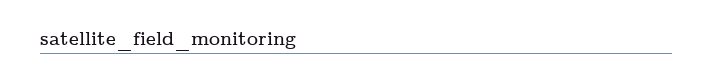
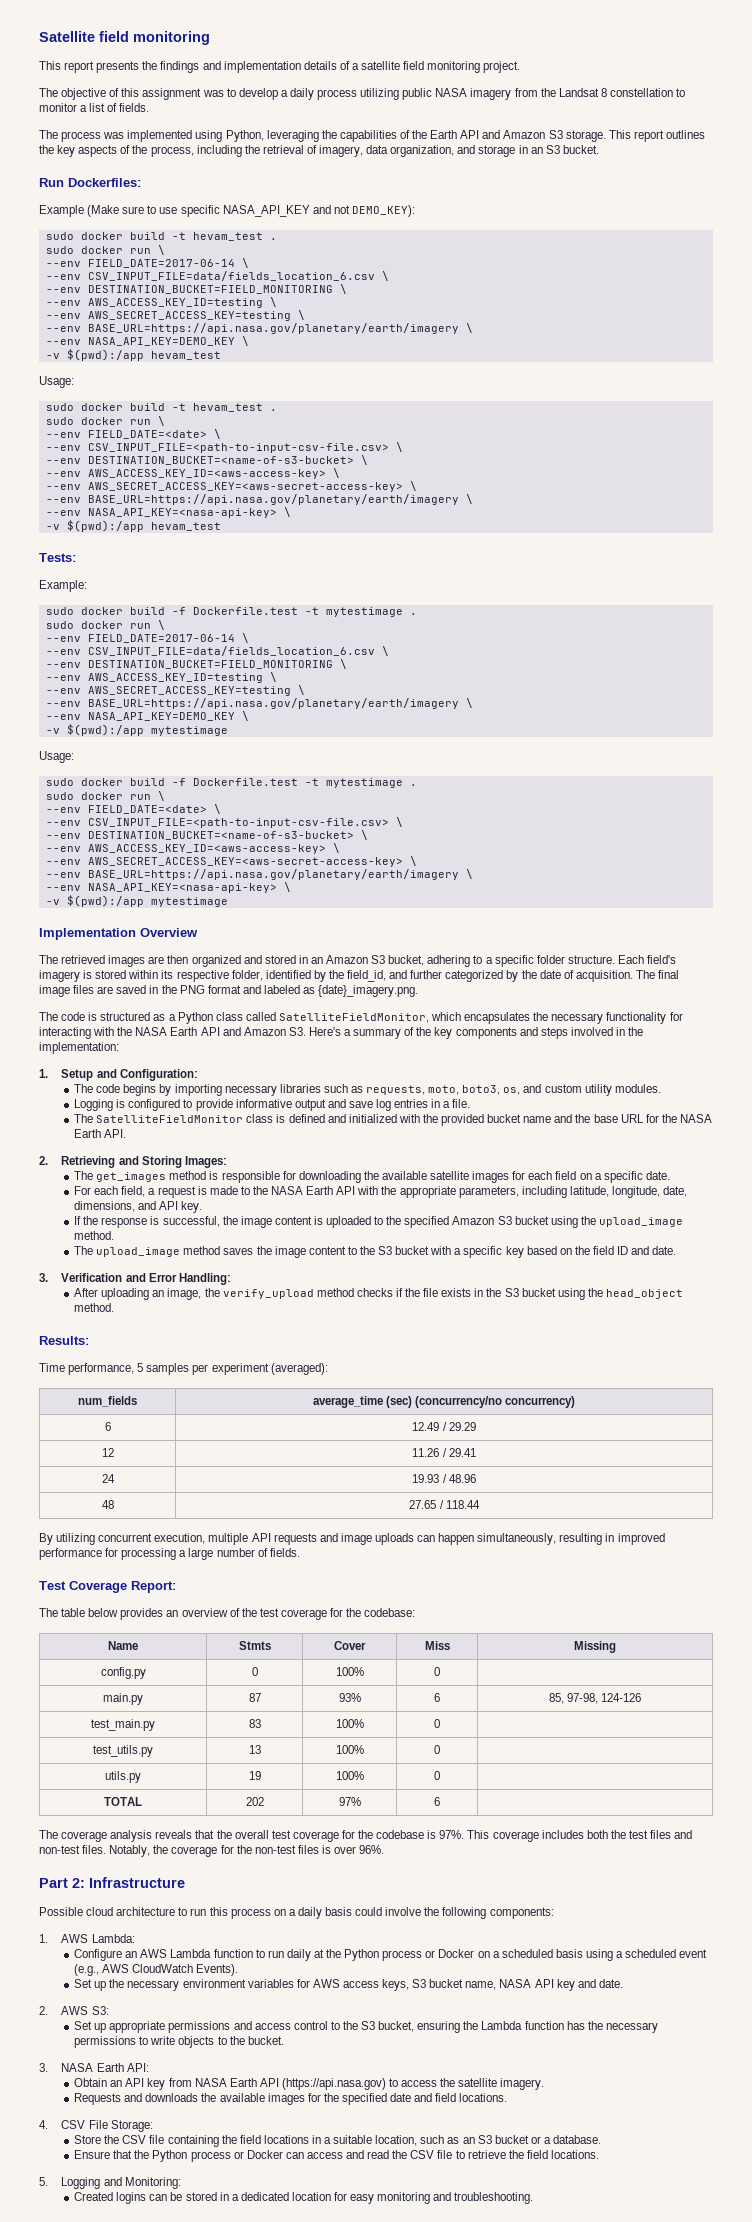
- satellite_field_monitoring
+ Satellite field monitoring
+ This report presents the findings and implementation details of a satellite field monitoring project.
+ The objective of this assignment was to develop a daily process utilizing public NASA imagery from the Landsat 8 constellation to monitor a list of fields.
+ The process was implemented using Python, leveraging the capabilities of the Earth API and Amazon S3 storage. This report outlines the key aspects of the process, including the retrieval of imagery, data organization, and storage in an S3 bucket.
+ Run Dockerfiles:
+ Example (Make sure to use specific NASA_API_KEY and not DEMO_KEY):
+ sudo docker build -t hevam_test .
+ sudo docker run \
+ --env FIELD_DATE=2017-06-14 \
+ --env CSV_INPUT_FILE=data/fields_location_6.csv \
+ --env DESTINATION_BUCKET=FIELD_MONITORING \
+ --env AWS_ACCESS_KEY_ID=testing \
+ --env AWS_SECRET_ACCESS_KEY=testing \
+ --env BASE_URL=https://api.nasa.gov/planetary/earth/imagery \
+ --env NASA_API_KEY=DEMO_KEY \
+ -v $(pwd):/app hevam_test
+ Usage:
+ sudo docker build -t hevam_test .
+ sudo docker run \
+ --env FIELD_DATE=<date> \
+ --env CSV_INPUT_FILE=<path-to-input-csv-file.csv> \
+ --env DESTINATION_BUCKET=<name-of-s3-bucket> \
+ --env AWS_ACCESS_KEY_ID=<aws-access-key> \
+ --env AWS_SECRET_ACCESS_KEY=<aws-secret-access-key> \
+ --env BASE_URL=https://api.nasa.gov/planetary/earth/imagery \
+ --env NASA_API_KEY=<nasa-api-key> \
+ -v $(pwd):/app hevam_test
+ Tests:
+ Example:
+ sudo docker build -f Dockerfile.test -t mytestimage .
+ sudo docker run \
+ --env FIELD_DATE=2017-06-14 \
+ --env CSV_INPUT_FILE=data/fields_location_6.csv \
+ --env DESTINATION_BUCKET=FIELD_MONITORING \
+ --env AWS_ACCESS_KEY_ID=testing \
+ --env AWS_SECRET_ACCESS_KEY=testing \
+ --env BASE_URL=https://api.nasa.gov/planetary/earth/imagery \
+ --env NASA_API_KEY=DEMO_KEY \
+ -v $(pwd):/app mytestimage
+ Usage:
+ sudo docker build -f Dockerfile.test -t mytestimage .
+ sudo docker run \
+ --env FIELD_DATE=<date> \
+ --env CSV_INPUT_FILE=<path-to-input-csv-file.csv> \
+ --env DESTINATION_BUCKET=<name-of-s3-bucket> \
+ --env AWS_ACCESS_KEY_ID=<aws-access-key> \
+ --env AWS_SECRET_ACCESS_KEY=<aws-secret-access-key> \
+ --env BASE_URL=https://api.nasa.gov/planetary/earth/imagery \
+ --env NASA_API_KEY=<nasa-api-key> \
+ -v $(pwd):/app mytestimage
+ Implementation Overview
+ The retrieved images are then organized and stored in an Amazon S3 bucket, adhering to a specific folder structure. Each field's imagery is stored within its respective folder, identified by the field_id, and further categorized by the date of acquisition. The final image files are saved in the PNG format and labeled as {date}_imagery.png.
+ The code is structured as a Python class called SatelliteFieldMonitor, which encapsulates the necessary functionality for interacting with the NASA Earth API and Amazon S3. Here's a summary of the key components and steps involved in the implementation:
+ 1. Setup and Configuration:
+ The code begins by importing necessary libraries such as requests, moto, boto3, os, and custom utility modules.
+ Logging is configured to provide informative output and save log entries in a file.
+ The SatelliteFieldMonitor class is defined and initialized with the provided bucket name and the base URL for the NASA Earth API.
+ 2. Retrieving and Storing Images:
+ The get_images method is responsible for downloading the available satellite images for each field on a specific date.
+ For each field, a request is made to the NASA Earth API with the appropriate parameters, including latitude, longitude, date, dimensions, and API key.
+ If the response is successful, the image content is uploaded to the specified Amazon S3 bucket using the upload_image method.
+ The upload_image method saves the image content to the S3 bucket with a specific key based on the field ID and date.
+ 3. Verification and Error Handling:
+ After uploading an image, the verify_upload method checks if the file exists in the S3 bucket using the head_object method.
+ Results:
+ Time performance, 5 samples per experiment (averaged):
+ num_fields | average_time (sec) (concurrency/no concurrency)
+ 6 | 12.49 / 29.29
+ 12 | 11.26 / 29.41
+ 24 | 19.93 / 48.96
+ 48 | 27.65 / 118.44
+ By utilizing concurrent execution, multiple API requests and image uploads can happen simultaneously, resulting in improved performance for processing a large number of fields.
+ Test Coverage Report:
+ The table below provides an overview of the test coverage for the codebase:
+ Name | Stmts | Cover | Miss | Missing
+ config.py | 0 | 100% | 0 |
+ main.py | 87 | 93% | 6 | 85, 97-98, 124-126
+ test_main.py | 83 | 100% | 0 |
+ test_utils.py | 13 | 100% | 0 |
+ utils.py | 19 | 100% | 0 |
+ TOTAL | 202 | 97% | 6 |
+ The coverage analysis reveals that the overall test coverage for the codebase is 97%. This coverage includes both the test files and non-test files. Notably, the coverage for the non-test files is over 96%.
+ Part 2: Infrastructure
+ Possible cloud architecture to run this process on a daily basis could involve the following components:
+ 1. AWS Lambda:
+ Configure an AWS Lambda function to run daily at the Python process or Docker on a scheduled basis using a scheduled event (e.g., AWS CloudWatch Events).
+ Set up the necessary environment variables for AWS access keys, S3 bucket name, NASA API key and date.
+ 2. AWS S3:
+ Set up appropriate permissions and access control to the S3 bucket, ensuring the Lambda function has the necessary permissions to write objects to the bucket.
+ 3. NASA Earth API:
+ Obtain an API key from NASA Earth API (https://api.nasa.gov) to access the satellite imagery.
+ Requests and downloads the available images for the specified date and field locations.
+ 4. CSV File Storage:
+ Store the CSV file containing the field locations in a suitable location, such as an S3 bucket or a database.
+ Ensure that the Python process or Docker can access and read the CSV file to retrieve the field locations.
+ 5. Logging and Monitoring:
+ Created logins can be stored in a dedicated location for easy monitoring and troubleshooting.

